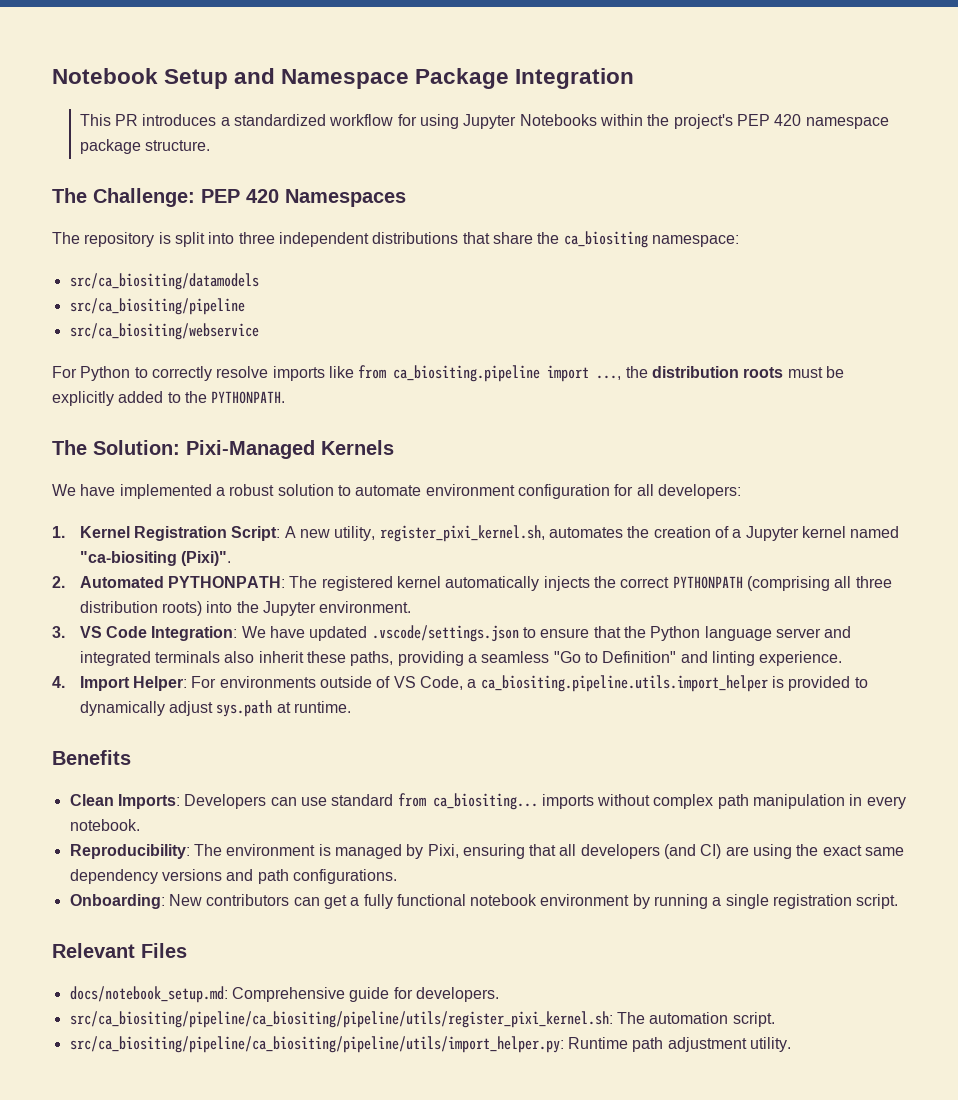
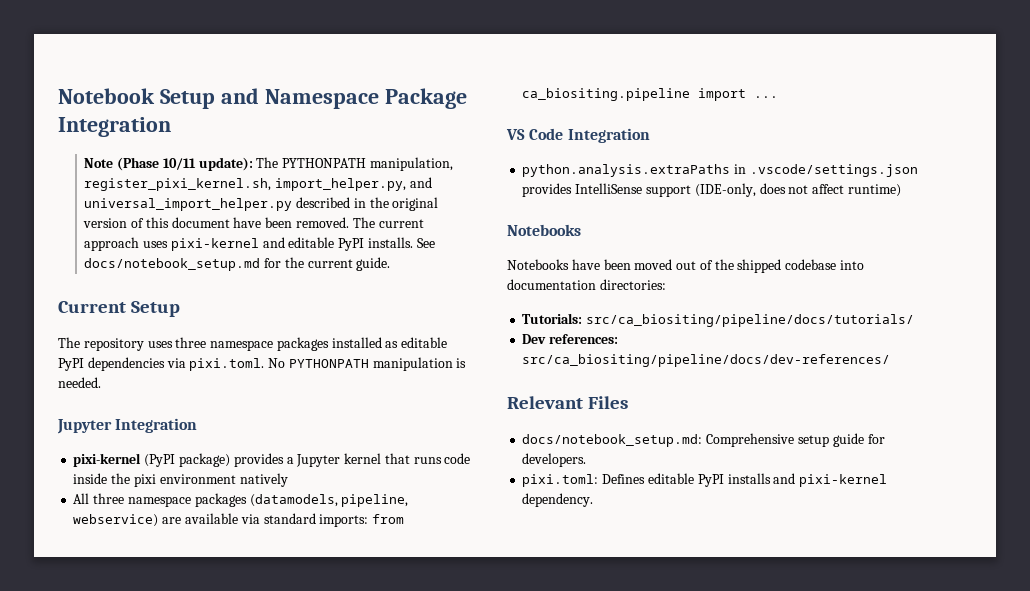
- This PR introduces a standardized workflow for using Jupyter Notebooks within the project's PEP 420 namespace package structure.
- The Challenge: PEP 420 Namespaces
- The repository is split into three independent distributions that share the ca_biositing namespace:
- src/ca_biositing/datamodels
- src/ca_biositing/pipeline
- src/ca_biositing/webservice
- For Python to correctly resolve imports like from ca_biositing.pipeline import ..., the distribution roots must be explicitly added to the PYTHONPATH.
- The Solution: Pixi-Managed Kernels
- We have implemented a robust solution to automate environment configuration for all developers:
- 1. Kernel Registration Script: A new utility, register_pixi_kernel.sh, automates the creation of a Jupyter kernel named "ca-biositing (Pixi)".
- 2. Automated PYTHONPATH: The registered kernel automatically injects the correct PYTHONPATH (comprising all three distribution roots) into the Jupyter environment.
- 3. VS Code Integration: We have updated .vscode/settings.json to ensure that the Python language server and integrated terminals also inherit these paths, providing a seamless "Go to Definition" and linting experience.
- 4. Import Helper: For environments outside of VS Code, a ca_biositing.pipeline.utils.import_helper is provided to dynamically adjust sys.path at runtime.
- Benefits
- Clean Imports: Developers can use standard from ca_biositing... imports without complex path manipulation in every notebook.
- Reproducibility: The environment is managed by Pixi, ensuring that all developers (and CI) are using the exact same dependency versions and path configurations.
- Onboarding: New contributors can get a fully functional notebook environment by running a single registration script.
+ Note (Phase 10/11 update): The PYTHONPATH manipulation, register_pixi_kernel.sh, import_helper.py, and universal_import_helper.py described in the original version of this document have been removed. The current approach uses pixi-kernel and editable PyPI installs. See docs/notebook_setup.md for the current guide.
+ Current Setup
+ The repository uses three namespace packages installed as editable PyPI dependencies via pixi.toml. No PYTHONPATH manipulation is needed.
+ Jupyter Integration
+ pixi-kernel (PyPI package) provides a Jupyter kernel that runs code inside the pixi environment natively
+ All three namespace packages (datamodels, pipeline, webservice) are available via standard imports: from ca_biositing.pipeline import ...
+ VS Code Integration
+ python.analysis.extraPaths in .vscode/settings.json provides IntelliSense support (IDE-only, does not affect runtime)
+ Notebooks
+ Notebooks have been moved out of the shipped codebase into documentation directories:
+ Tutorials: src/ca_biositing/pipeline/docs/tutorials/
+ Dev references: src/ca_biositing/pipeline/docs/dev-references/
- docs/notebook_setup.md: Comprehensive guide for developers.
+ docs/notebook_setup.md: Comprehensive setup guide for developers.
- src/ca_biositing/pipeline/ca_biositing/pipeline/utils/register_pixi_kernel.sh: The automation script.
- src/ca_biositing/pipeline/ca_biositing/pipeline/utils/import_helper.py: Runtime path adjustment utility.
+ pixi.toml: Defines editable PyPI installs and pixi-kernel dependency.

